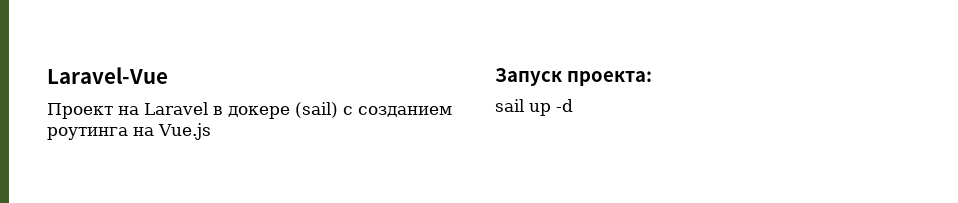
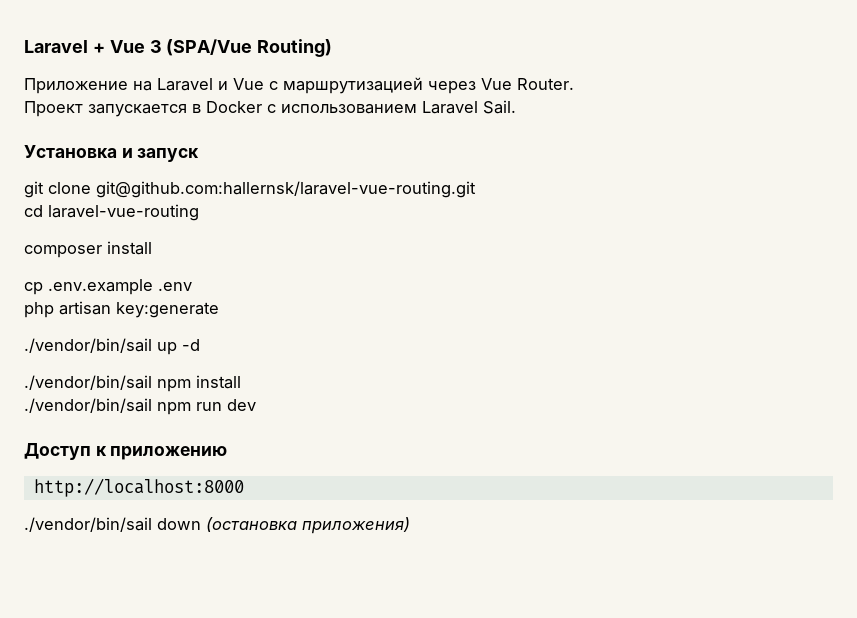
- Laravel-Vue
- Проект на Laravel в докере (sail) с созданием роутинга на Vue.js
- Запуск проекта:
- sail up -d
+ Laravel + Vue 3 (SPA/Vue Routing)
+ Приложение на Laravel и Vue с маршрутизацией через Vue Router.
+ Проект запускается в Docker с использованием Laravel Sail.
+ Установка и запуск
+ git clone git@github.com:hallernsk/laravel-vue-routing.git
+ cd laravel-vue-routing
+ composer install
+ cp .env.example .env
+ php artisan key:generate
+ ./vendor/bin/sail up -d
+ ./vendor/bin/sail npm install
+ ./vendor/bin/sail npm run dev
+ Доступ к приложению
+ http://localhost:8000
+ ./vendor/bin/sail down (остановка приложения)

